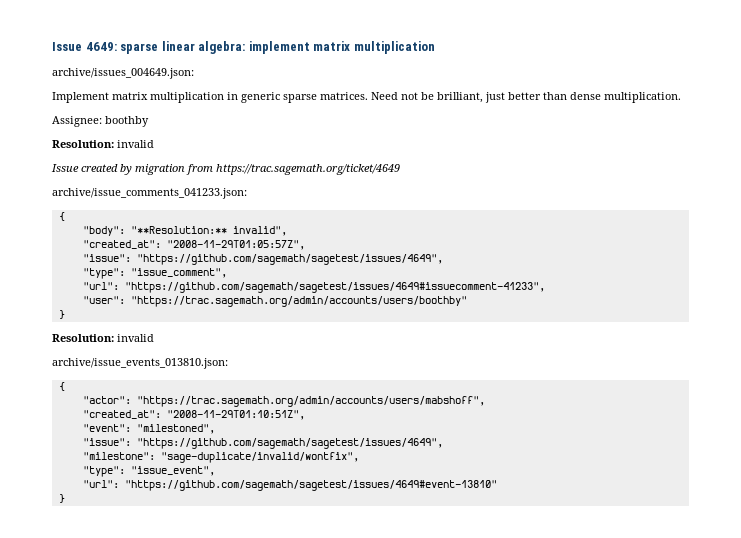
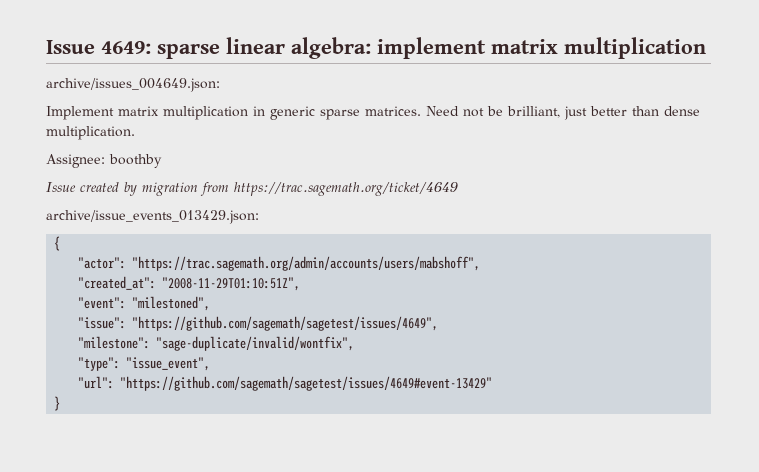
  Assignee: boothby
- Resolution: invalid
- archive/issue_comments_041233.json:
- {
- "body": "**Resolution:** invalid",
- "created_at": "2008-11-29T01:05:57Z",
- "issue": "https://github.com/sagemath/sagetest/issues/4649",
- "type": "issue_comment",
- "url": "https://github.com/sagemath/sagetest/issues/4649#issuecomment-41233",
- "user": "https://trac.sagemath.org/admin/accounts/users/boothby"
- }
- Resolution: invalid
- archive/issue_events_013810.json:
+ archive/issue_events_013429.json:
- "url": "https://github.com/sagemath/sagetest/issues/4649#event-13810"
+ "url": "https://github.com/sagemath/sagetest/issues/4649#event-13429"

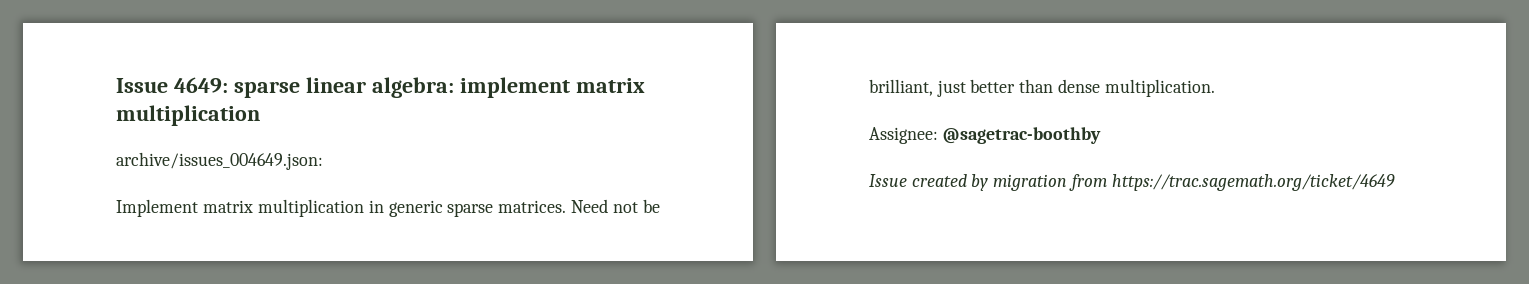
- Assignee: boothby
+ Assignee: @sagetrac-boothby
- archive/issue_events_013429.json:
- {
- "actor": "https://trac.sagemath.org/admin/accounts/users/mabshoff",
- "created_at": "2008-11-29T01:10:51Z",
- "event": "milestoned",
- "issue": "https://github.com/sagemath/sagetest/issues/4649",
- "milestone": "sage-duplicate/invalid/wontfix",
- "type": "issue_event",
- "url": "https://github.com/sagemath/sagetest/issues/4649#event-13429"
- }

